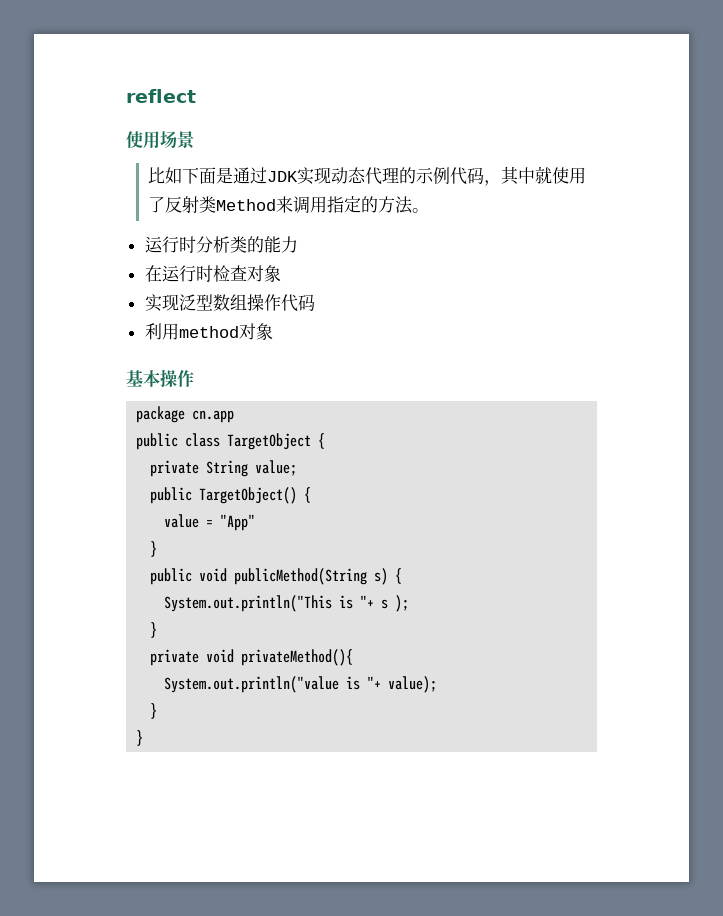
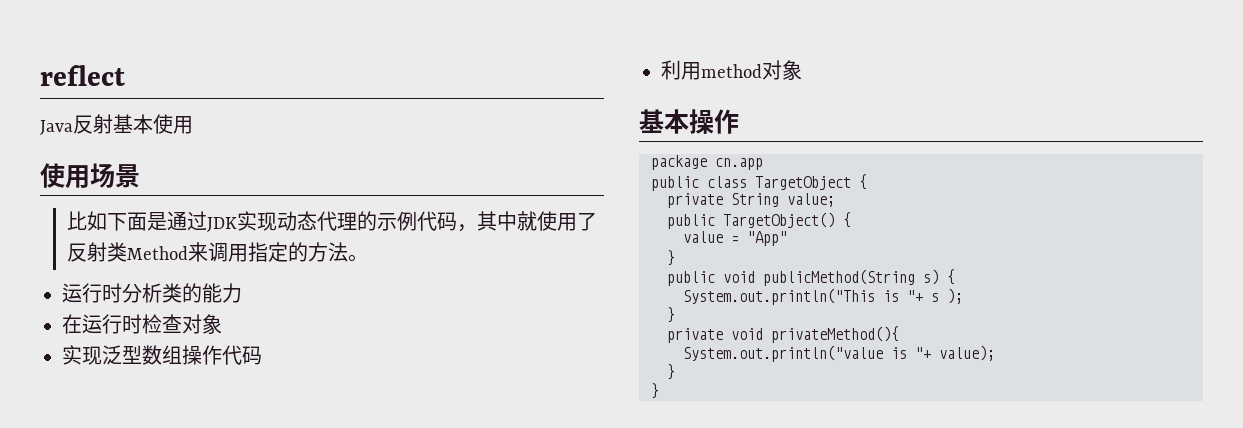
+ Java反射基本使用

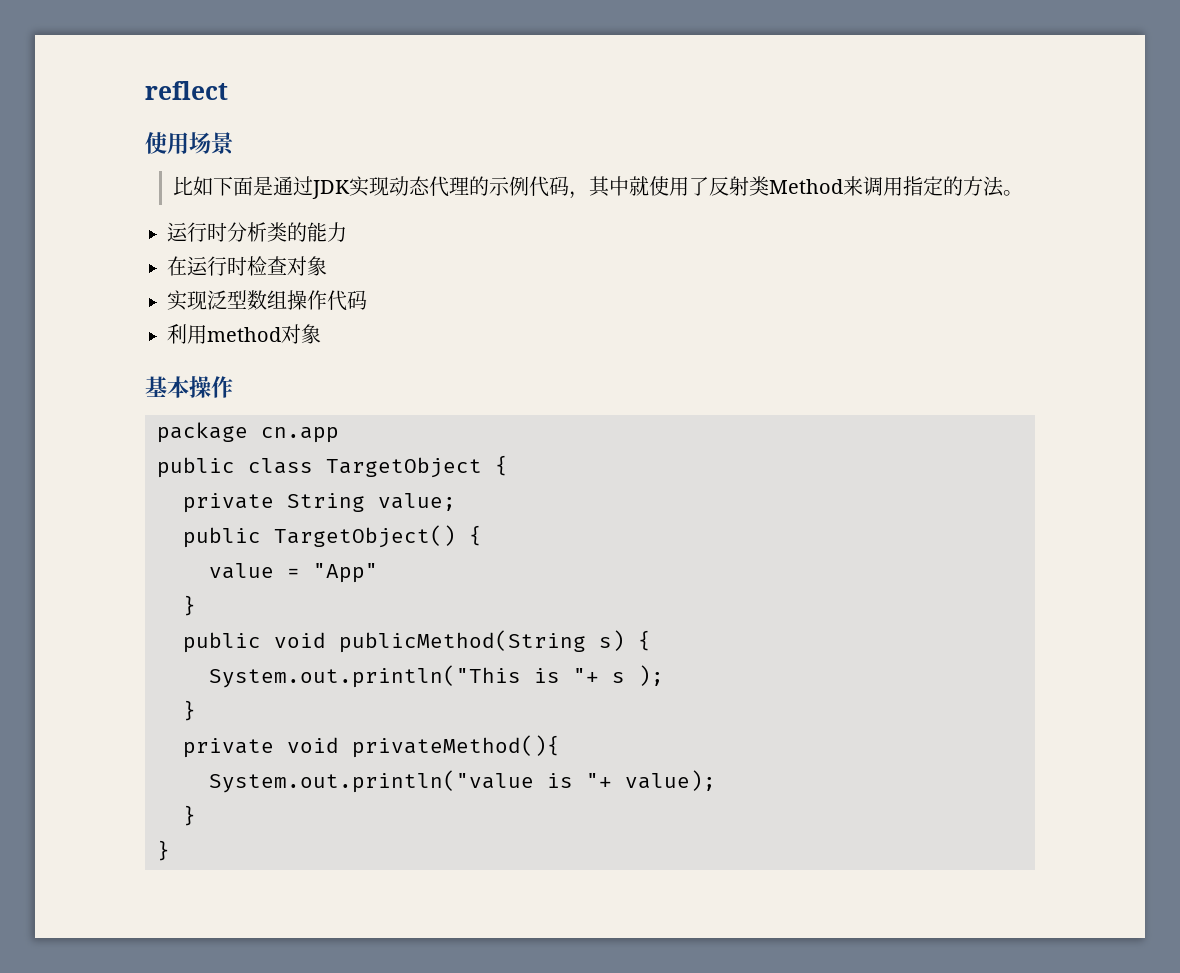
- Java反射基本使用

